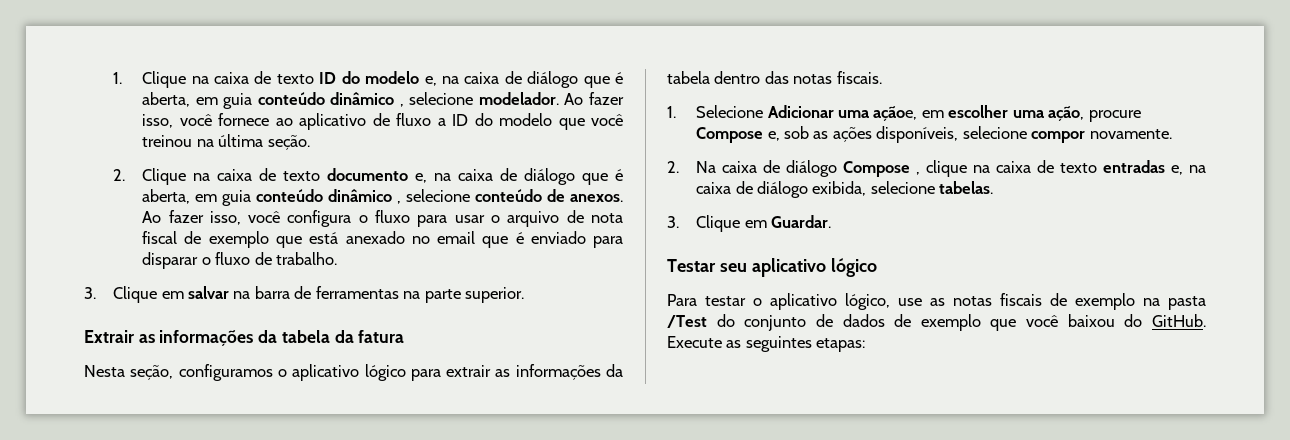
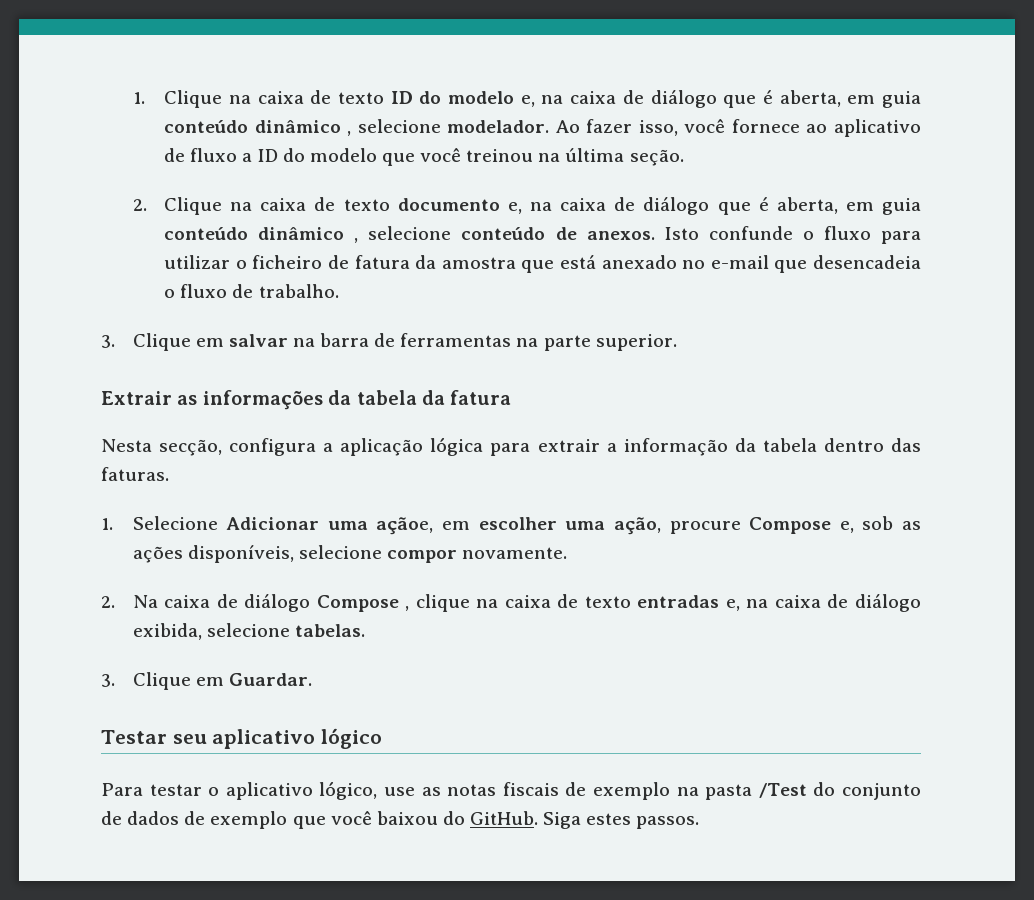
- Ao fazer isso, você configura o fluxo para usar o arquivo de nota fiscal de exemplo que está anexado no email que é enviado para disparar o fluxo de trabalho.
+ Isto confunde o fluxo para utilizar o ficheiro de fatura da amostra que está anexado no e-mail que desencadeia o fluxo de trabalho.
- Nesta seção, configuramos o aplicativo lógico para extrair as informações da tabela dentro das notas fiscais.
+ Nesta secção, configura a aplicação lógica para extrair a informação da tabela dentro das faturas.
- Execute as seguintes etapas:
+ Siga estes passos.

